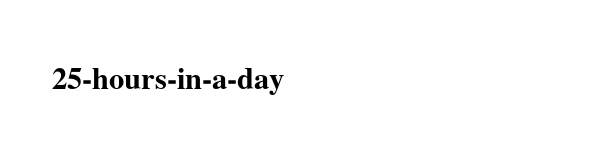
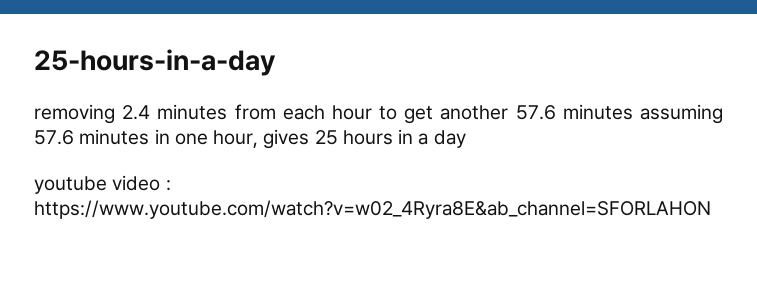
+ removing 2.4 minutes from each hour to get another 57.6 minutes assuming 57.6 minutes in one hour, gives 25 hours in a day
+ youtube video : https://www.youtube.com/watch?v=w02_4Ryra8E&ab_channel=SFORLAHON

